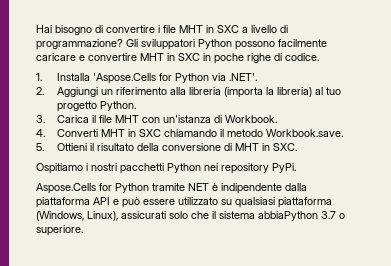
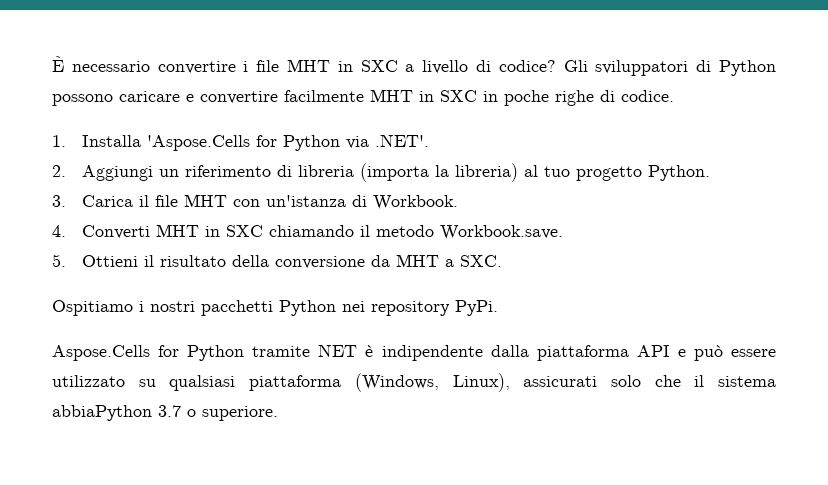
- Hai bisogno di convertire i file MHT in SXC a livello di programmazione?
+ È necessario convertire i file MHT in SXC a livello di codice?
- Gli sviluppatori Python possono facilmente caricare e convertire MHT in SXC in poche righe di codice.
+ Gli sviluppatori di Python possono caricare e convertire facilmente MHT in SXC in poche righe di codice.
- 2. Aggiungi un riferimento alla libreria (importa la libreria) al tuo progetto Python.
+ 2. Aggiungi un riferimento di libreria (importa la libreria) al tuo progetto Python.
- 5. Ottieni il risultato della conversione di MHT in SXC.
+ 5. Ottieni il risultato della conversione da MHT a SXC.

